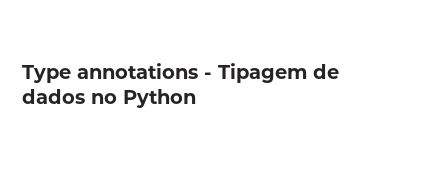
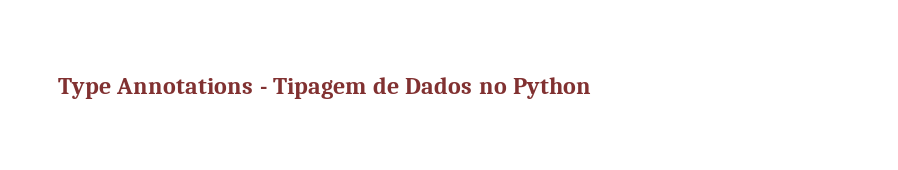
- Type annotations - Tipagem de dados no Python
+ Type Annotations - Tipagem de Dados no Python

